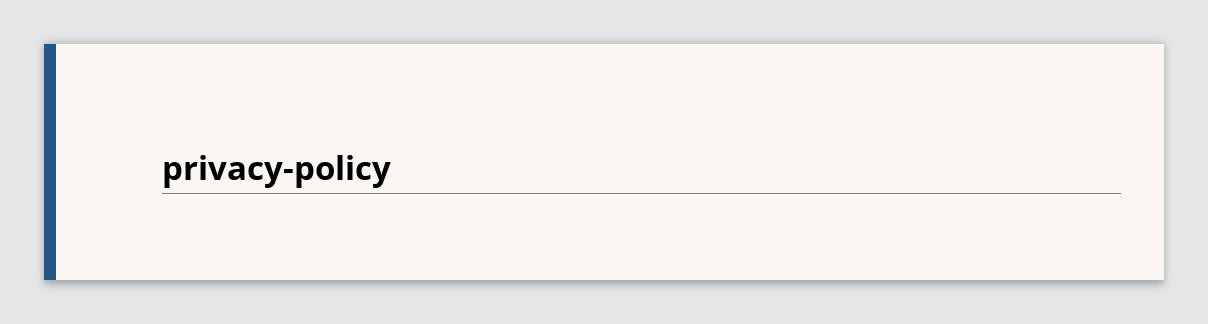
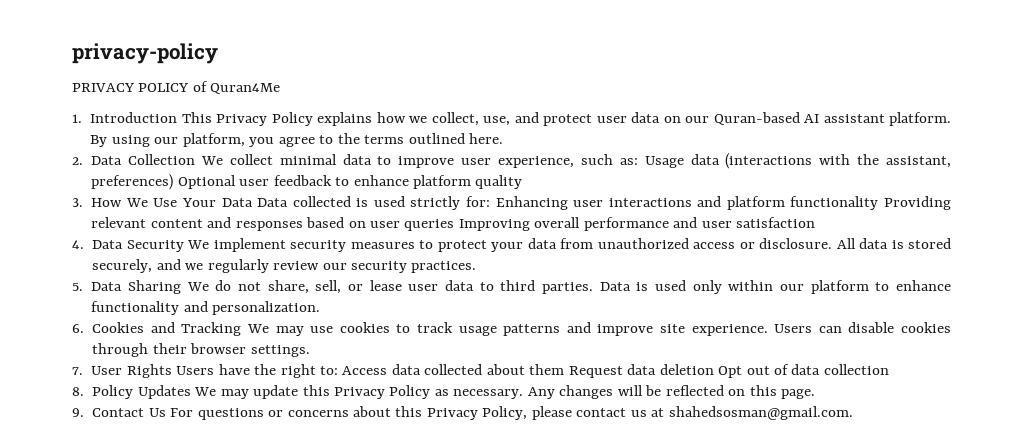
+ PRIVACY POLICY of Quran4Me
+ 1. Introduction This Privacy Policy explains how we collect, use, and protect user data on our Quran-based AI assistant platform. By using our platform, you agree to the terms outlined here.
+ 2. Data Collection We collect minimal data to improve user experience, such as: Usage data (interactions with the assistant, preferences) Optional user feedback to enhance platform quality
+ 3. How We Use Your Data Data collected is used strictly for: Enhancing user interactions and platform functionality Providing relevant content and responses based on user queries Improving overall performance and user satisfaction
+ 4. Data Security We implement security measures to protect your data from unauthorized access or disclosure. All data is stored securely, and we regularly review our security practices.
+ 5. Data Sharing We do not share, sell, or lease user data to third parties. Data is used only within our platform to enhance functionality and personalization.
+ 6. Cookies and Tracking We may use cookies to track usage patterns and improve site experience. Users can disable cookies through their browser settings.
+ 7. User Rights Users have the right to: Access data collected about them Request data deletion Opt out of data collection
+ 8. Policy Updates We may update this Privacy Policy as necessary. Any changes will be reflected on this page.
+ 9. Contact Us For questions or concerns about this Privacy Policy, please contact us at shahedsosman@gmail.com.

